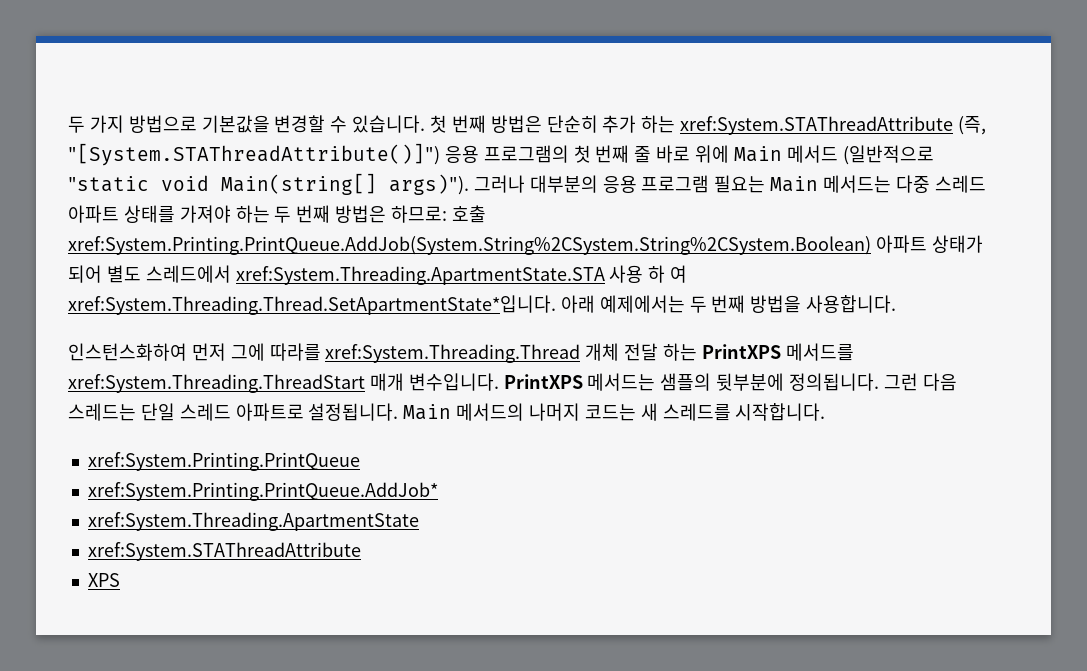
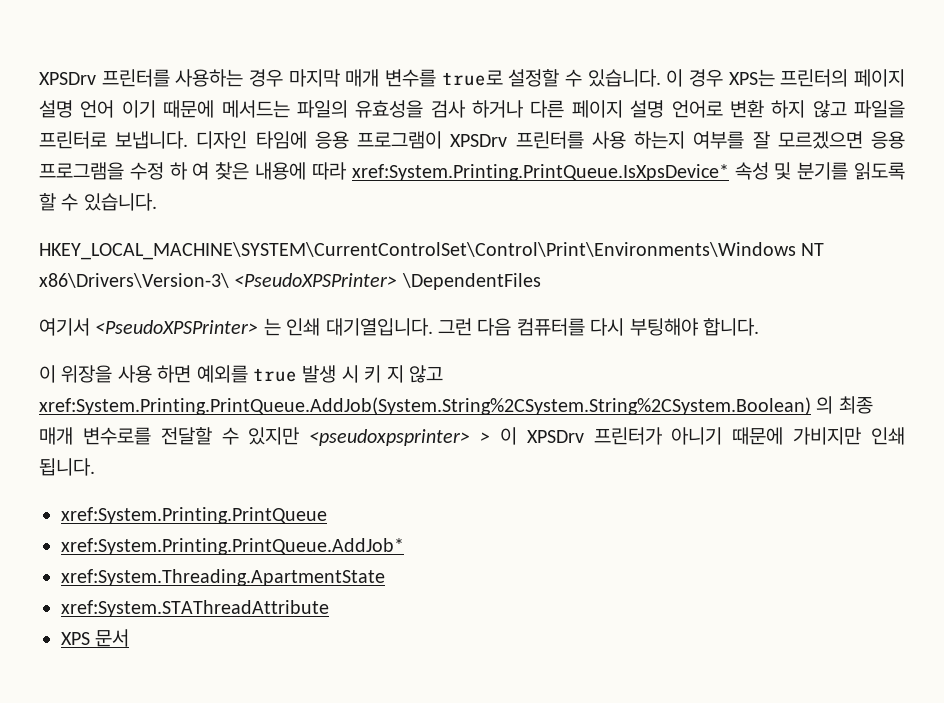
- 두 가지 방법으로 기본값을 변경할 수 있습니다. 첫 번째 방법은 단순히 추가 하는 xref:System.STAThreadAttribute (즉, "[System.STAThreadAttribute()]") 응용 프로그램의 첫 번째 줄 바로 위에 Main 메서드 (일반적으로 "static void Main(string[] args)"). 그러나 대부분의 응용 프로그램 필요는 Main 메서드는 다중 스레드 아파트 상태를 가져야 하는 두 번째 방법은 하므로: 호출 xref:System.Printing.PrintQueue.AddJob(System.String%2CSystem.String%2CSystem.Boolean) 아파트 상태가 되어 별도 스레드에서 xref:System.Threading.ApartmentState.STA 사용 하 여 xref:System.Threading.Thread.SetApartmentState*입니다. 아래 예제에서는 두 번째 방법을 사용합니다.
- 인스턴스화하여 먼저 그에 따라를 xref:System.Threading.Thread 개체 전달 하는 PrintXPS 메서드를 xref:System.Threading.ThreadStart 매개 변수입니다. PrintXPS 메서드는 샘플의 뒷부분에 정의됩니다. 그런 다음 스레드는 단일 스레드 아파트로 설정됩니다. Main 메서드의 나머지 코드는 새 스레드를 시작합니다.
+ XPSDrv 프린터를 사용하는 경우 마지막 매개 변수를 true로 설정할 수 있습니다. 이 경우 XPS는 프린터의 페이지 설명 언어 이기 때문에 메서드는 파일의 유효성을 검사 하거나 다른 페이지 설명 언어로 변환 하지 않고 파일을 프린터로 보냅니다. 디자인 타임에 응용 프로그램이 XPSDrv 프린터를 사용 하는지 여부를 잘 모르겠으면 응용 프로그램을 수정 하 여 찾은 내용에 따라 xref:System.Printing.PrintQueue.IsXpsDevice* 속성 및 분기를 읽도록 할 수 있습니다.
+ HKEY_LOCAL_MACHINE\SYSTEM\CurrentControlSet\Control\Print\Environments\Windows NT x86\Drivers\Version-3\ <PseudoXPSPrinter> \DependentFiles
+ 여기서 <PseudoXPSPrinter> 는 인쇄 대기열입니다. 그런 다음 컴퓨터를 다시 부팅해야 합니다.
+ 이 위장을 사용 하면 예외를 true 발생 시 키 지 않고 xref:System.Printing.PrintQueue.AddJob(System.String%2CSystem.String%2CSystem.Boolean) 의 최종 매개 변수로를 전달할 수 있지만 <pseudoxpsprinter> > 이 XPSDrv 프린터가 아니기 때문에 가비지만 인쇄 됩니다.
- XPS
+ XPS 문서

